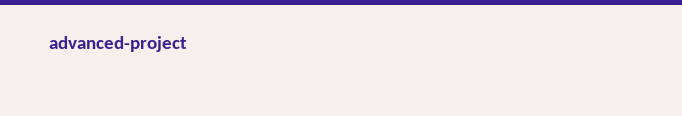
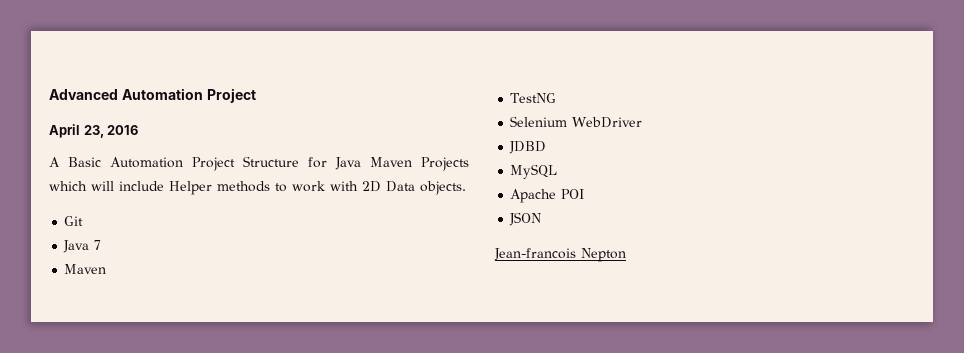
- advanced-project
+ Advanced Automation Project
+ April 23, 2016
+ A Basic Automation Project Structure for Java Maven Projects which will include Helper methods to work with 2D Data objects.
+ Git
+ Java 7
+ Maven
+ TestNG
+ Selenium WebDriver
+ JDBD
+ MySQL
+ Apache POI
+ JSON
+ Jean-francois Nepton

